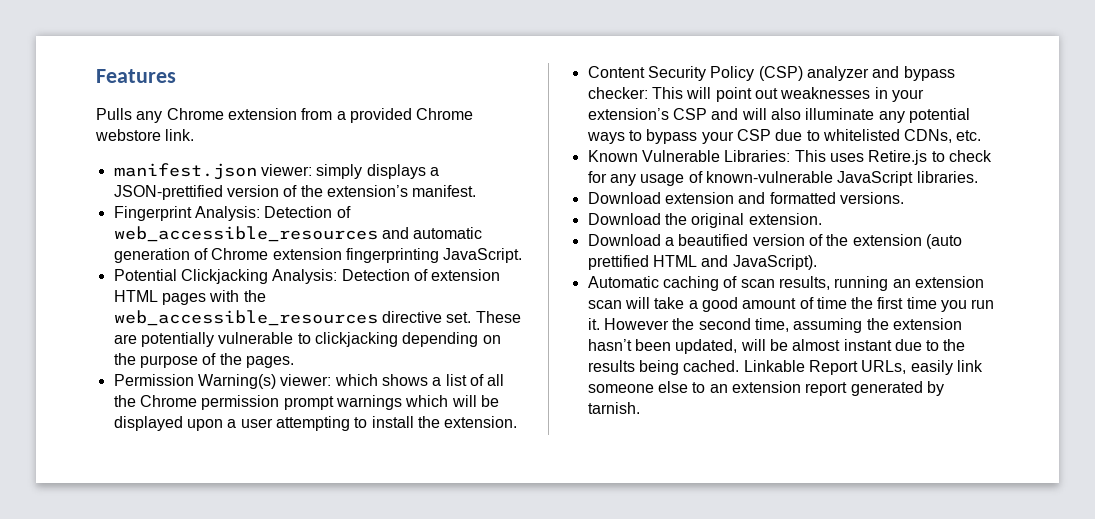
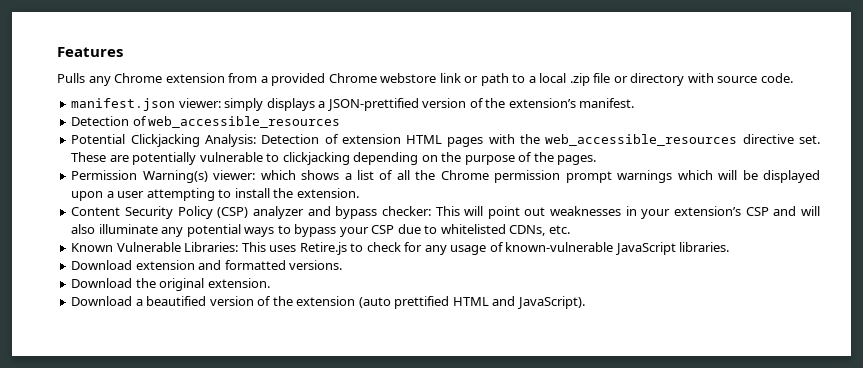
- Pulls any Chrome extension from a provided Chrome webstore link.
+ Pulls any Chrome extension from a provided Chrome webstore link or path to a local .zip file or directory with source code.
- Fingerprint Analysis: Detection of web_accessible_resources and automatic generation of Chrome extension fingerprinting JavaScript.
+ Detection of web_accessible_resources
- Automatic caching of scan results, running an extension scan will take a good amount of time the first time you run it. However the second time, assuming the extension hasn’t been updated, will be almost instant due to the results being cached. Linkable Report URLs, easily link someone else to an extension report generated by tarnish.

